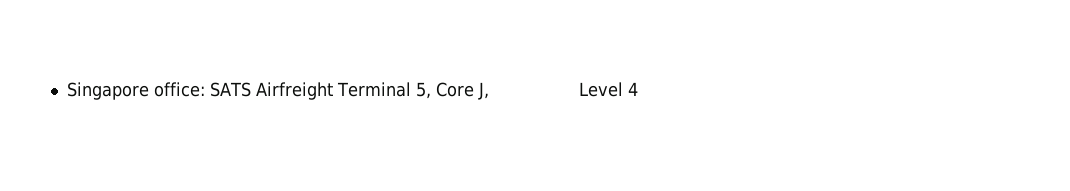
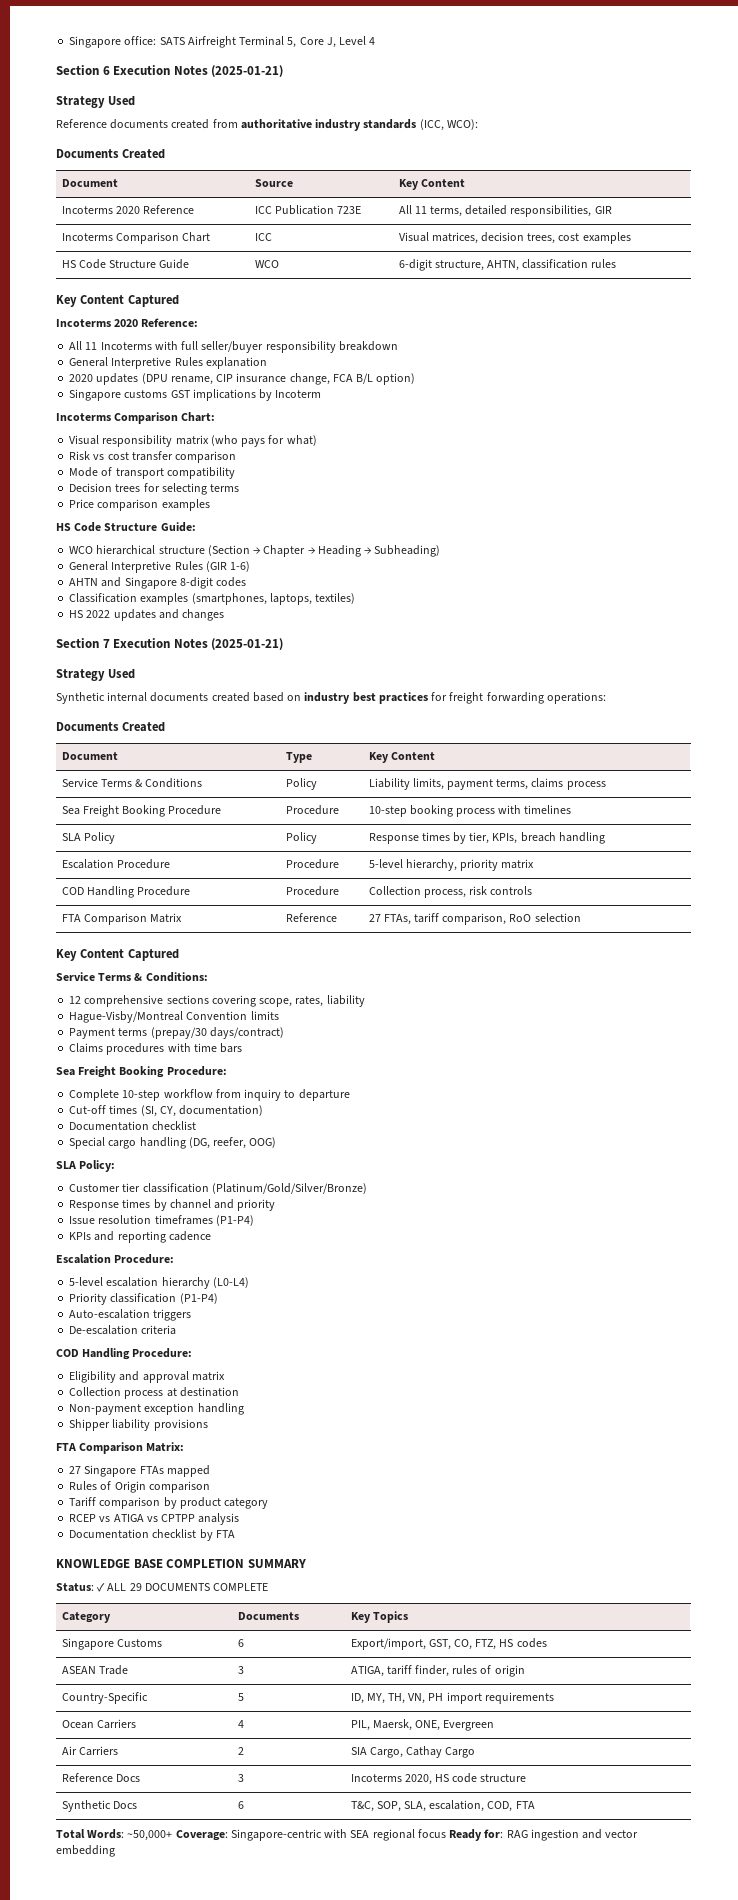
+ Section 6 Execution Notes (2025-01-21)
+ Strategy Used
+ Reference documents created from authoritative industry standards (ICC, WCO):
+ Documents Created
+ Document | Source | Key Content
+ Incoterms 2020 Reference | ICC Publication 723E | All 11 terms, detailed responsibilities, GIR
+ Incoterms Comparison Chart | ICC | Visual matrices, decision trees, cost examples
+ HS Code Structure Guide | WCO | 6-digit structure, AHTN, classification rules
+ Key Content Captured
+ Incoterms 2020 Reference:
+ All 11 Incoterms with full seller/buyer responsibility breakdown
+ General Interpretive Rules explanation
+ 2020 updates (DPU rename, CIP insurance change, FCA B/L option)
+ Singapore customs GST implications by Incoterm
+ Incoterms Comparison Chart:
+ Visual responsibility matrix (who pays for what)
+ Risk vs cost transfer comparison
+ Mode of transport compatibility
+ Decision trees for selecting terms
+ Price comparison examples
+ HS Code Structure Guide:
+ WCO hierarchical structure (Section → Chapter → Heading → Subheading)
+ General Interpretive Rules (GIR 1-6)
+ AHTN and Singapore 8-digit codes
+ Classification examples (smartphones, laptops, textiles)
+ HS 2022 updates and changes
+ Section 7 Execution Notes (2025-01-21)
+ Strategy Used
+ Synthetic internal documents created based on industry best practices for freight forwarding operations:
+ Documents Created
+ Document | Type | Key Content
+ Service Terms & Conditions | Policy | Liability limits, payment terms, claims process
+ Sea Freight Booking Procedure | Procedure | 10-step booking process with timelines
+ SLA Policy | Policy | Response times by tier, KPIs, breach handling
+ Escalation Procedure | Procedure | 5-level hierarchy, priority matrix
+ COD Handling Procedure | Procedure | Collection process, risk controls
+ FTA Comparison Matrix | Reference | 27 FTAs, tariff comparison, RoO selection
+ Key Content Captured
+ Service Terms & Conditions:
+ 12 comprehensive sections covering scope, rates, liability
+ Hague-Visby/Montreal Convention limits
+ Payment terms (prepay/30 days/contract)
+ Claims procedures with time bars
+ Sea Freight Booking Procedure:
+ Complete 10-step workflow from inquiry to departure
+ Cut-off times (SI, CY, documentation)
+ Documentation checklist
+ Special cargo handling (DG, reefer, OOG)
+ SLA Policy:
+ Customer tier classification (Platinum/Gold/Silver/Bronze)
+ Response times by channel and priority
+ Issue resolution timeframes (P1-P4)
+ KPIs and reporting cadence
+ Escalation Procedure:
+ 5-level escalation hierarchy (L0-L4)
+ Priority classification (P1-P4)
+ Auto-escalation triggers
+ De-escalation criteria
+ COD Handling Procedure:
+ Eligibility and approval matrix
+ Collection process at destination
+ Non-payment exception handling
+ Shipper liability provisions
+ FTA Comparison Matrix:
+ 27 Singapore FTAs mapped
+ Rules of Origin comparison
+ Tariff comparison by product category
+ RCEP vs ATIGA vs CPTPP analysis
+ Documentation checklist by FTA
+ KNOWLEDGE BASE COMPLETION SUMMARY
+ Status: ✓ ALL 29 DOCUMENTS COMPLETE
+ Category | Documents | Key Topics
+ Singapore Customs | 6 | Export/import, GST, CO, FTZ, HS codes
+ ASEAN Trade | 3 | ATIGA, tariff finder, rules of origin
+ Country-Specific | 5 | ID, MY, TH, VN, PH import requirements
+ Ocean Carriers | 4 | PIL, Maersk, ONE, Evergreen
+ Air Carriers | 2 | SIA Cargo, Cathay Cargo
+ Reference Docs | 3 | Incoterms 2020, HS code structure
+ Synthetic Docs | 6 | T&C, SOP, SLA, escalation, COD, FTA
+ Total Words: ~50,000+ Coverage: Singapore-centric with SEA regional focus Ready for: RAG ingestion and vector embedding

